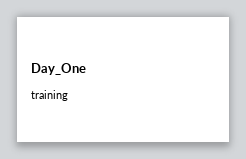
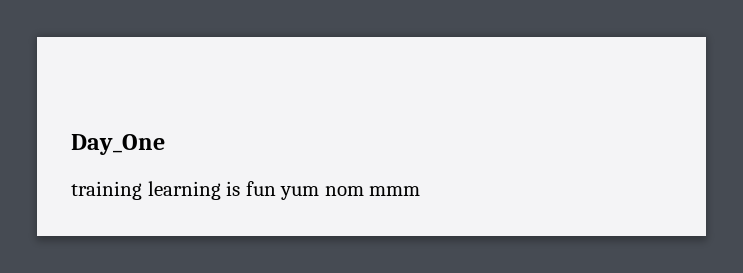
- training
+ training learning is fun yum nom mmm

